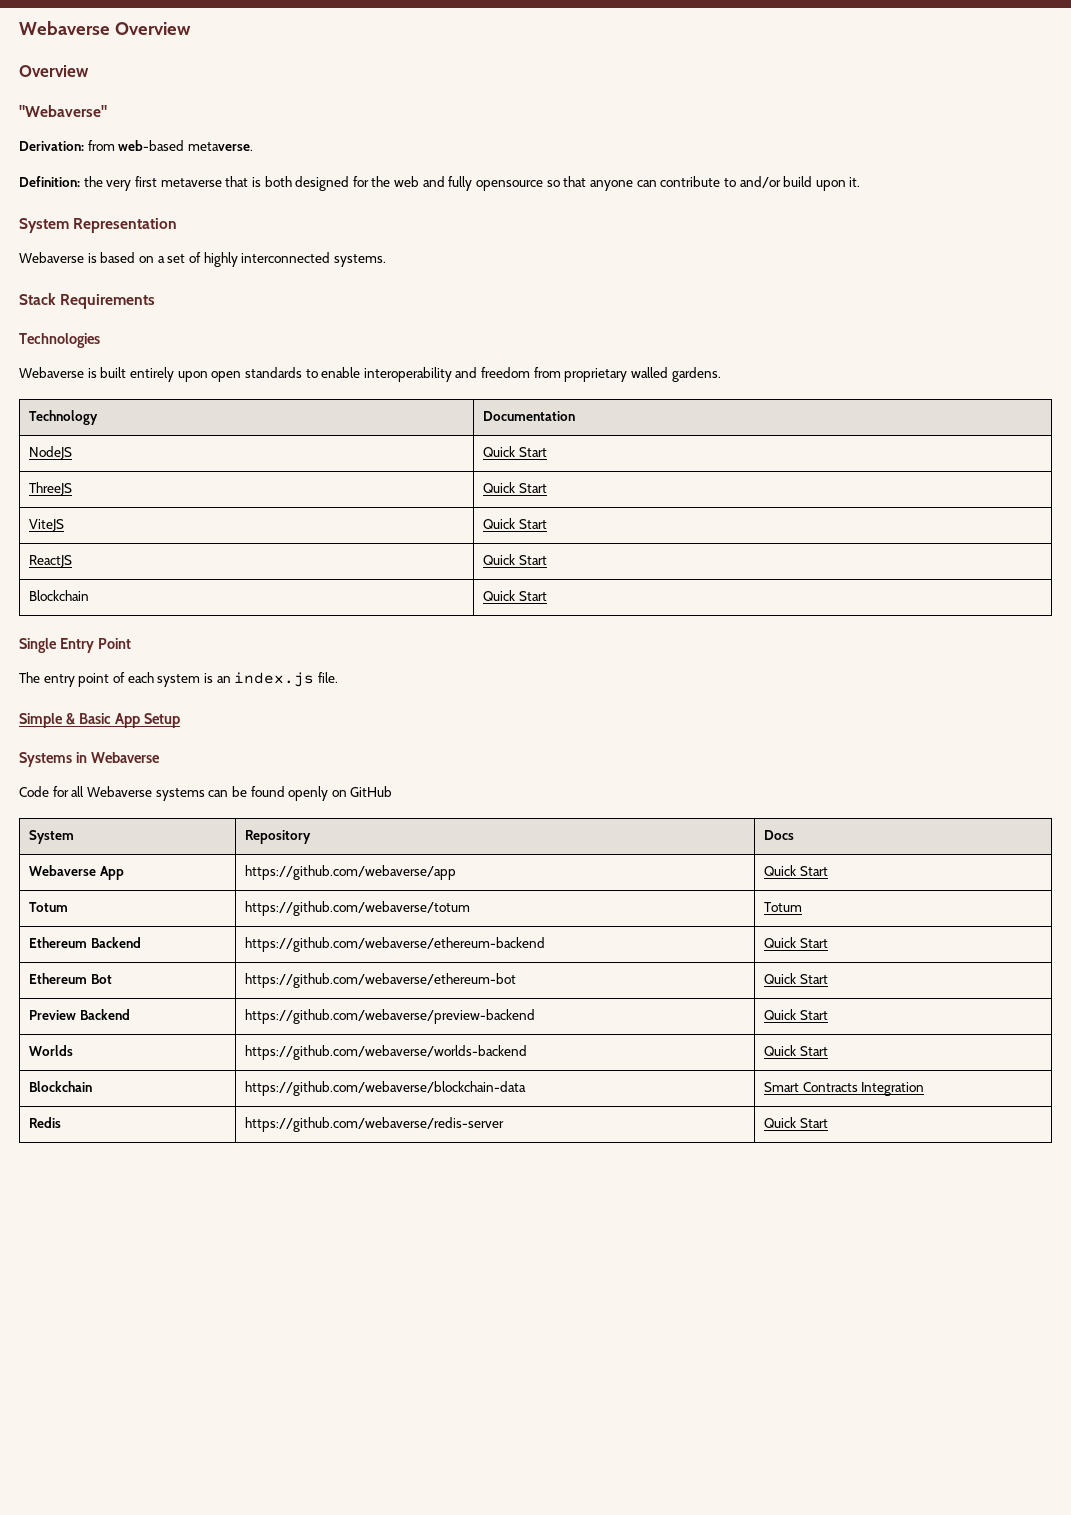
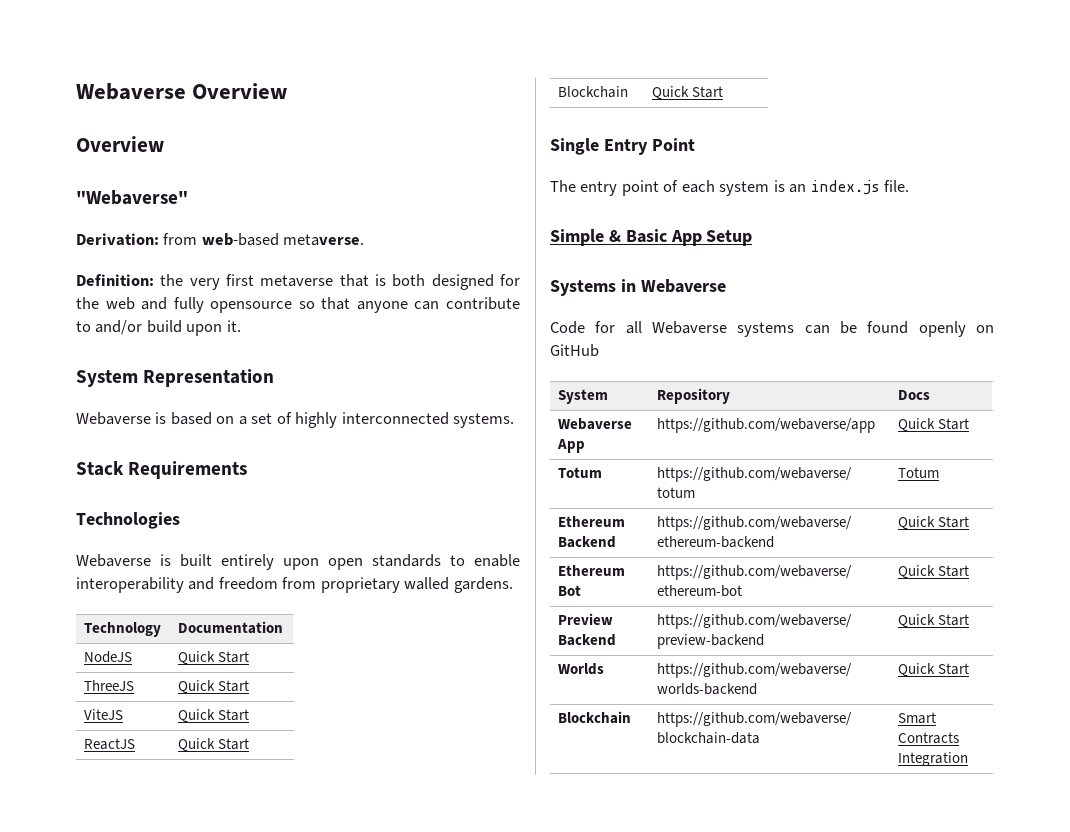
- Redis | https://github.com/webaverse/redis-server | Quick Start

